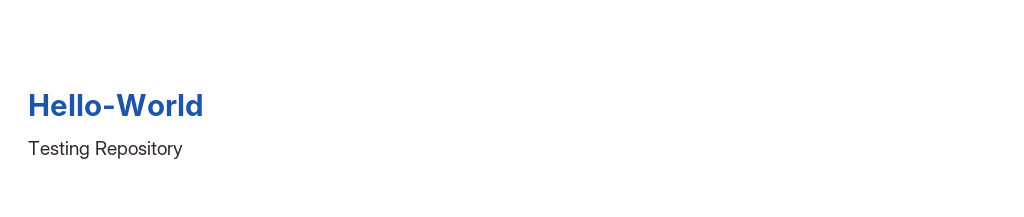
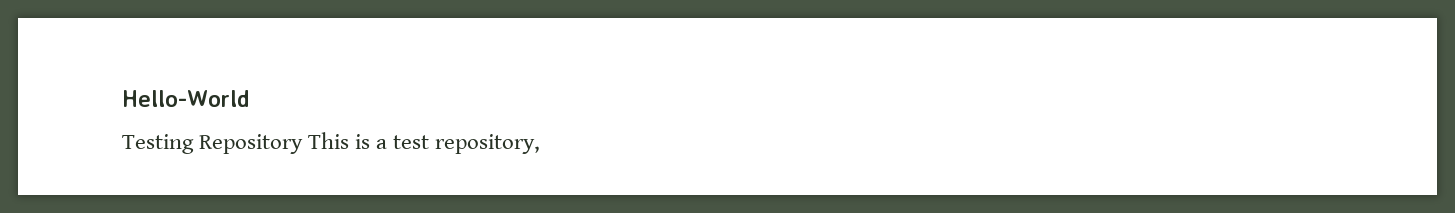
- Testing Repository
+ Testing Repository This is a test repository,

